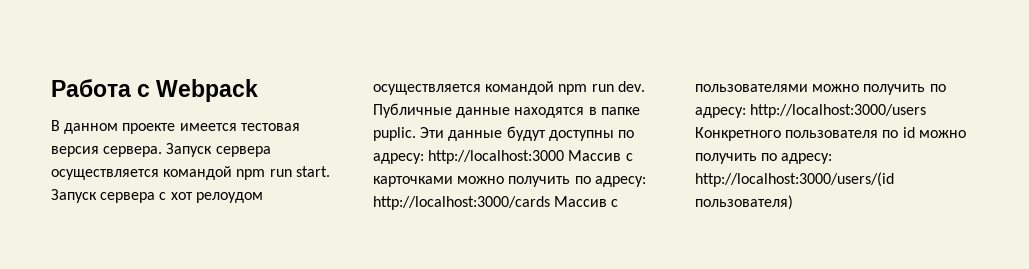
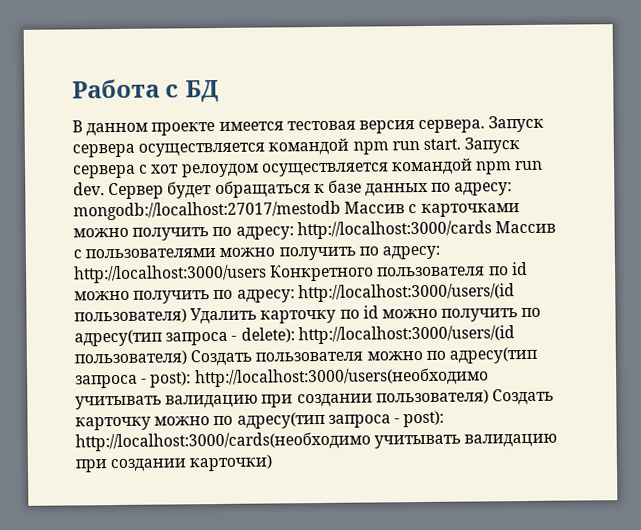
- Работа с Webpack
+ Работа с БД
- Публичные данные находятся в папке puplic. Эти данные будут доступны по адресу: http://localhost:3000 Массив с карточками можно получить по адресу: http://localhost:3000/cards Массив с пользователями можно получить по адресу: http://localhost:3000/users Конкретного пользователя по id можно получить по адресу: http://localhost:3000/users/(id пользователя)
+ Сервер будет обращаться к базе данных по адресу: mongodb://localhost:27017/mestodb Массив с карточками можно получить по адресу: http://localhost:3000/cards Массив с пользователями можно получить по адресу: http://localhost:3000/users Конкретного пользователя по id можно получить по адресу: http://localhost:3000/users/(id пользователя) Удалить карточку по id можно получить по адресу(тип запроса - delete): http://localhost:3000/users/(id пользователя) Создать пользователя можно по адресу(тип запроса - post): http://localhost:3000/users(необходимо учитывать валидацию при создании пользователя) Создать карточку можно по адресу(тип запроса - post): http://localhost:3000/cards(необходимо учитывать валидацию при создании карточки)

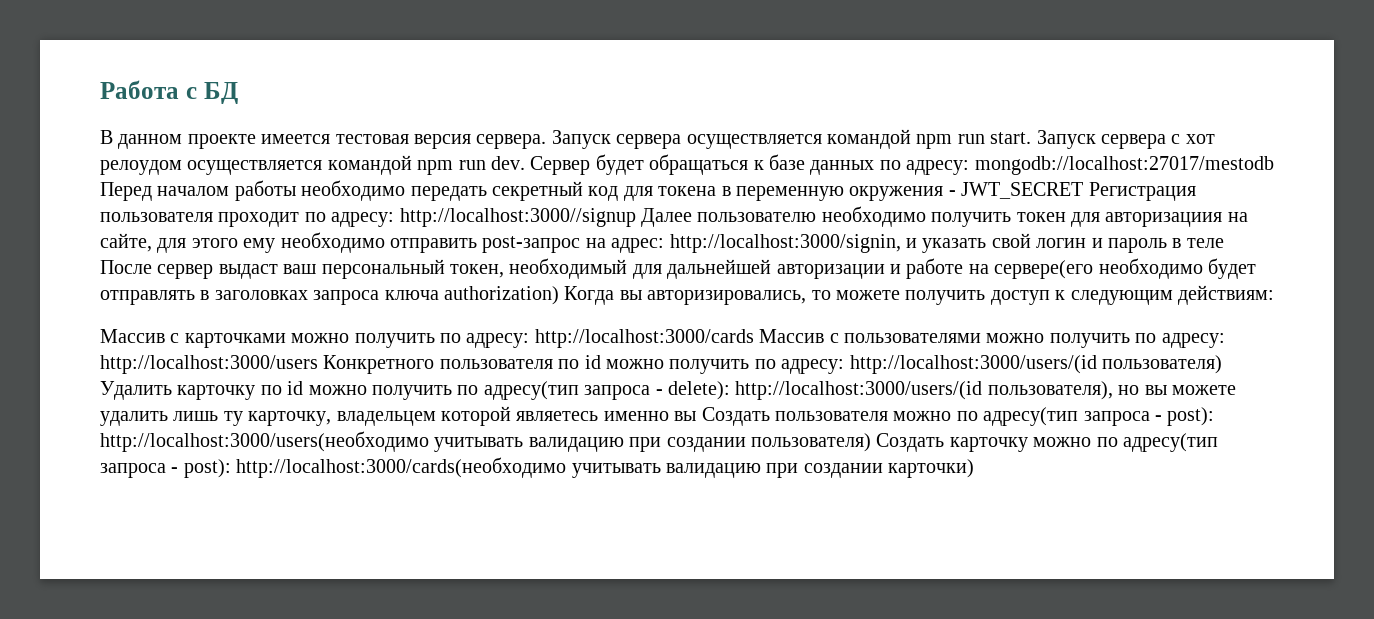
- mongodb://localhost:27017/mestodb Массив с карточками можно получить по адресу:
+ mongodb://localhost:27017/mestodb Перед началом работы необходимо передать секретный код для токена в переменную окружения - JWT_SECRET Регистрация пользователя проходит по адресу: http://localhost:3000//signup Далее пользователю необходимо получить токен для авторизациия на сайте, для этого ему необходимо отправить post-запрос на адрес: http://localhost:3000/signin, и указать свой логин и пароль в теле После сервер выдаст ваш персональный токен, необходимый для дальнейшей авторизации и работе на сервере(его необходимо будет отправлять в заголовках запроса ключа authorization) Когда вы авторизировались, то можете получить доступ к следующим действиям:
+ Массив с карточками можно получить по адресу:
- http://localhost:3000/users/(id пользователя) Создать пользователя можно по адресу(тип запроса - post):
+ http://localhost:3000/users/(id пользователя), но вы можете удалить лишь ту карточку, владельцем которой являетесь именно вы Создать пользователя можно по адресу(тип запроса - post):

